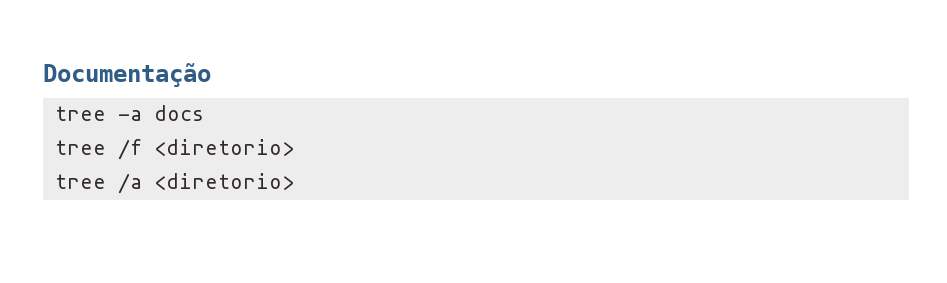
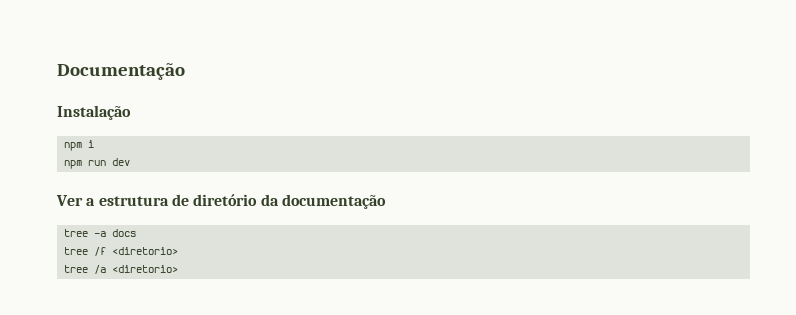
+ Instalação
+ npm i
+ npm run dev
+ Ver a estrutura de diretório da documentação

